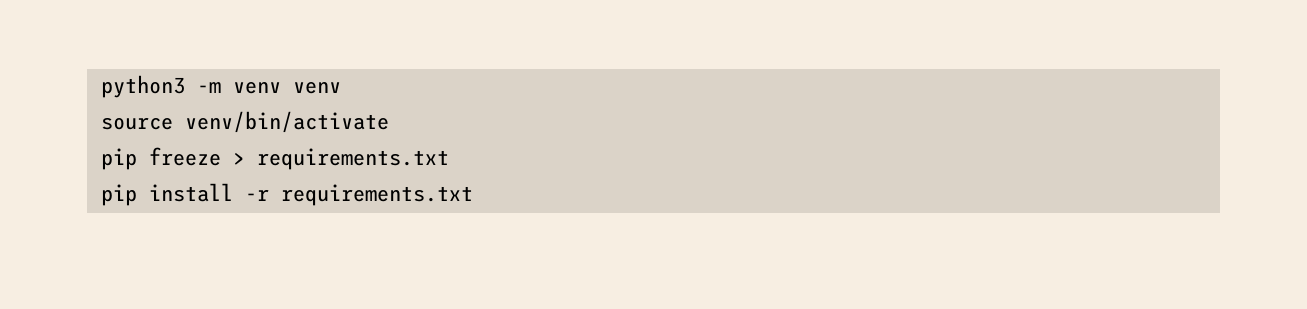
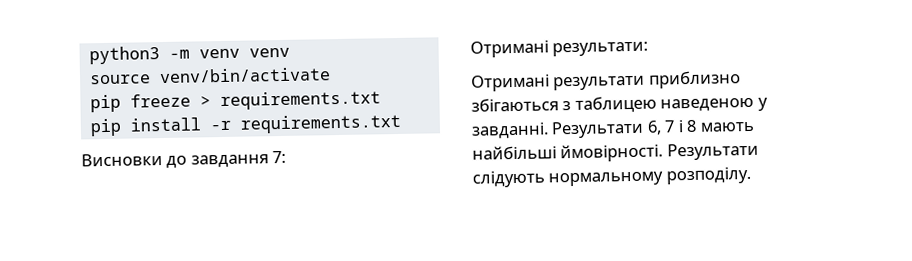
+ Висновки до завдання 7:
+ Отримані результати:
+ Отримані результати приблизно збігаються з таблицею наведеною у завданні. Результати 6, 7 і 8 мають найбільші ймовірності. Результати слідують нормальному розподілу.

